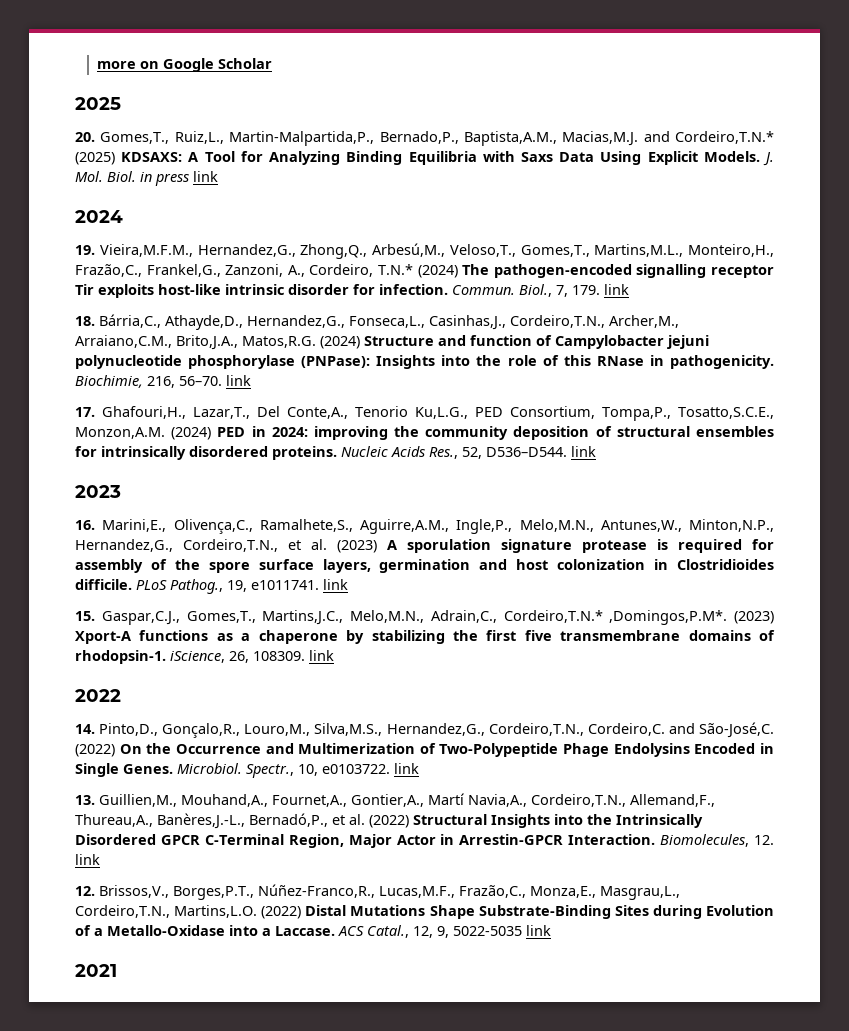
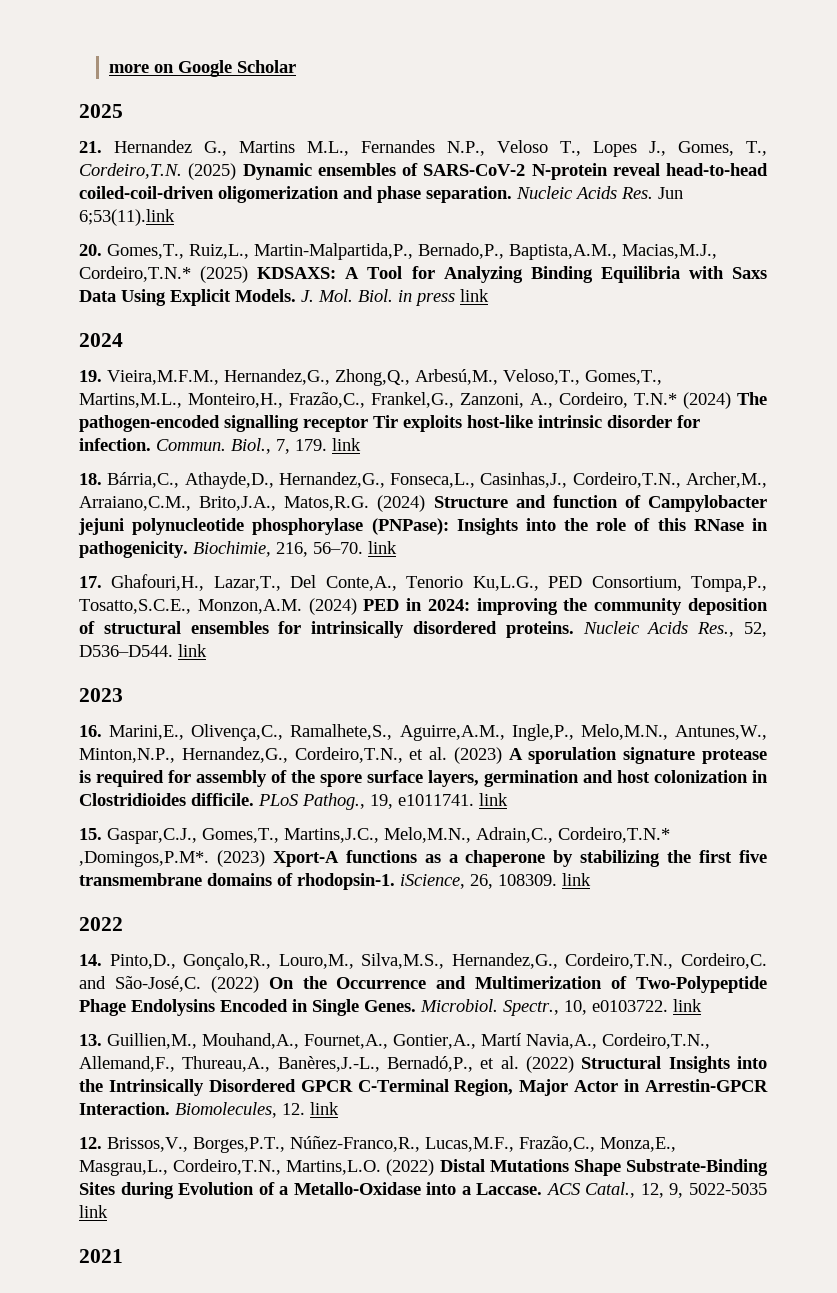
+ 21. Hernandez G., Martins M.L., Fernandes N.P., Veloso T., Lopes J., Gomes, T., Cordeiro,T.N. (2025) Dynamic ensembles of SARS-CoV-2 N-protein reveal head-to-head coiled-coil-driven oligomerization and phase separation. Nucleic Acids Res. Jun 6;53(11).link
- 20. Gomes,T., Ruiz,L., Martin-Malpartida,P., Bernado,P., Baptista,A.M., Macias,M.J. and Cordeiro,T.N.* (2025) KDSAXS: A Tool for Analyzing Binding Equilibria with Saxs Data Using Explicit Models.
+ 20. Gomes,T., Ruiz,L., Martin-Malpartida,P., Bernado,P., Baptista,A.M., Macias,M.J., Cordeiro,T.N.* (2025) KDSAXS: A Tool for Analyzing Binding Equilibria with Saxs Data Using Explicit Models.

